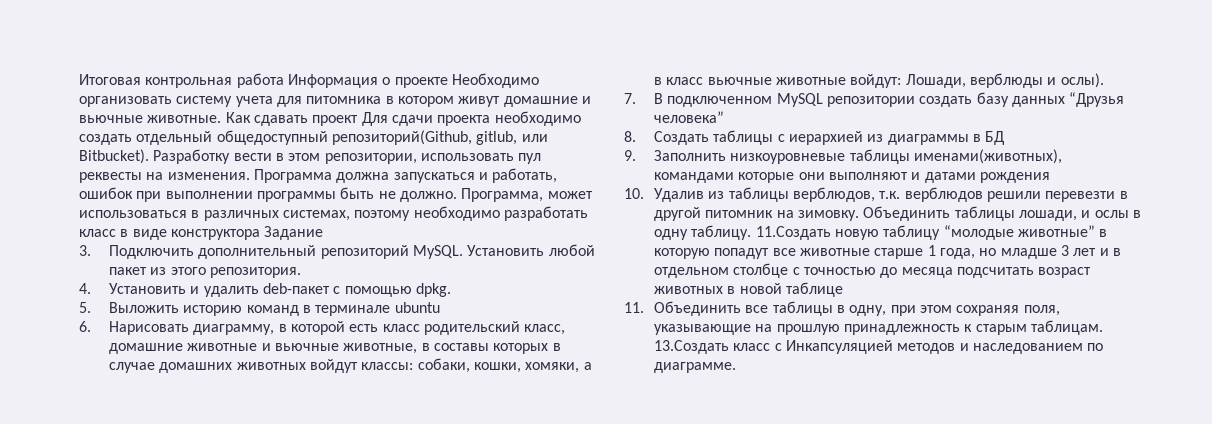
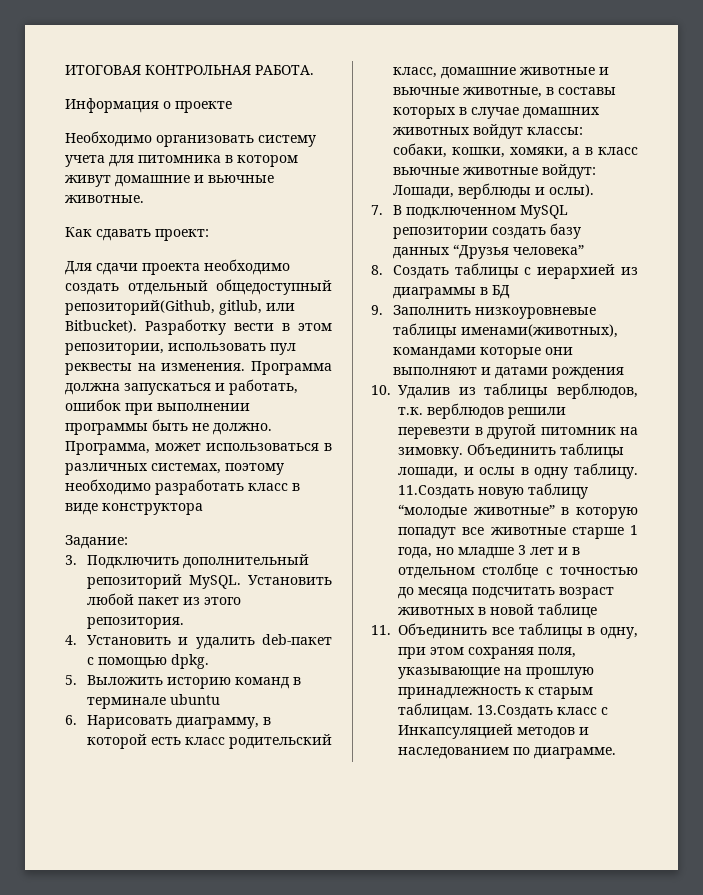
- Итоговая контрольная работа Информация о проекте Необходимо организовать систему учета для питомника в котором живут домашние и вьючные животные. Как сдавать проект Для сдачи проекта необходимо создать отдельный общедоступный репозиторий(Github, gitlub, или Bitbucket).
+ ИТОГОВАЯ КОНТРОЛЬНАЯ РАБОТА.
+ Информация о проекте
+ Необходимо организовать систему учета для питомника в котором живут домашние и вьючные животные.
+ Как сдавать проект:
+ Для сдачи проекта необходимо создать отдельный общедоступный репозиторий(Github, gitlub, или Bitbucket).
- Программа, может использоваться в различных системах, поэтому необходимо разработать класс в виде конструктора Задание
+ Программа, может использоваться в различных системах, поэтому необходимо разработать класс в виде конструктора
+ Задание:

